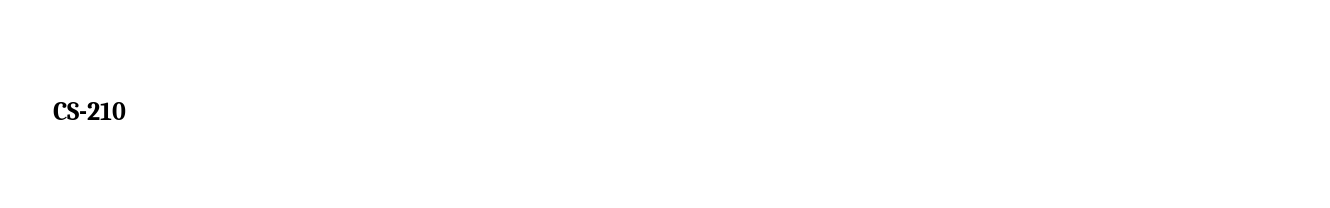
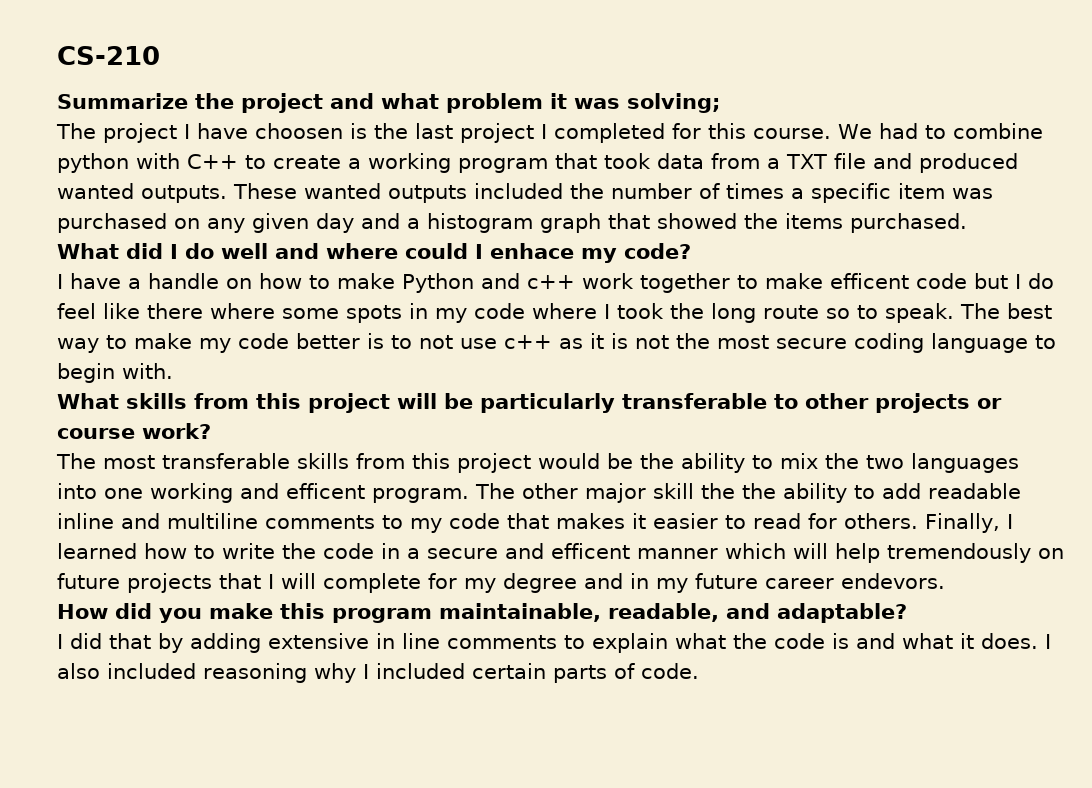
+ Summarize the project and what problem it was solving;
+ The project I have choosen is the last project I completed for this course. We had to combine python with C++ to create a working program that took data from a TXT file and produced wanted outputs. These wanted outputs included the number of times a specific item was purchased on any given day and a histogram graph that showed the items purchased.
+ What did I do well and where could I enhace my code?
+ I have a handle on how to make Python and c++ work together to make efficent code but I do feel like there where some spots in my code where I took the long route so to speak. The best way to make my code better is to not use c++ as it is not the most secure coding language to begin with.
+ What skills from this project will be particularly transferable to other projects or course work?
+ The most transferable skills from this project would be the ability to mix the two languages into one working and efficent program. The other major skill the the ability to add readable inline and multiline comments to my code that makes it easier to read for others. Finally, I learned how to write the code in a secure and efficent manner which will help tremendously on future projects that I will complete for my degree and in my future career endevors.
+ How did you make this program maintainable, readable, and adaptable?
+ I did that by adding extensive in line comments to explain what the code is and what it does. I also included reasoning why I included certain parts of code.

